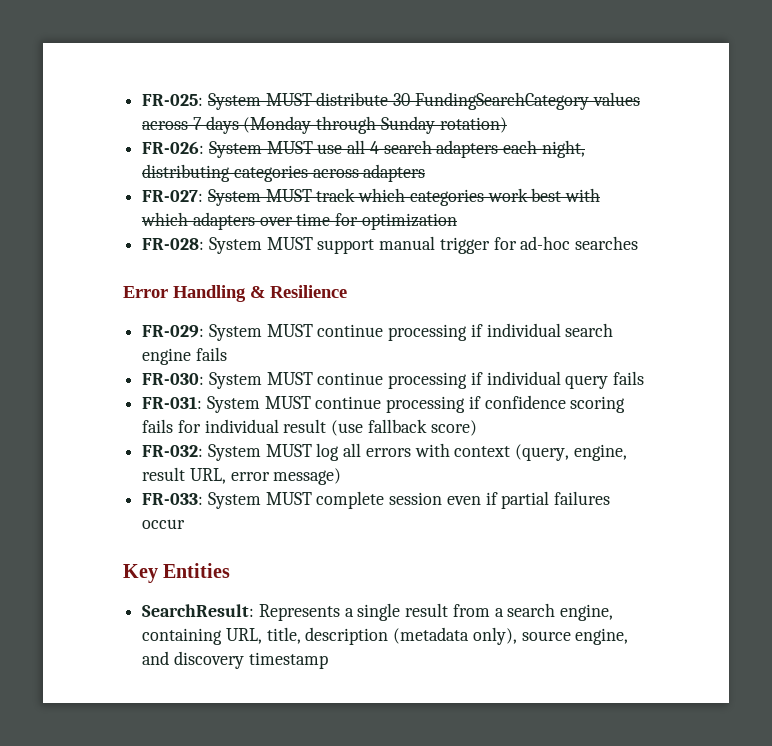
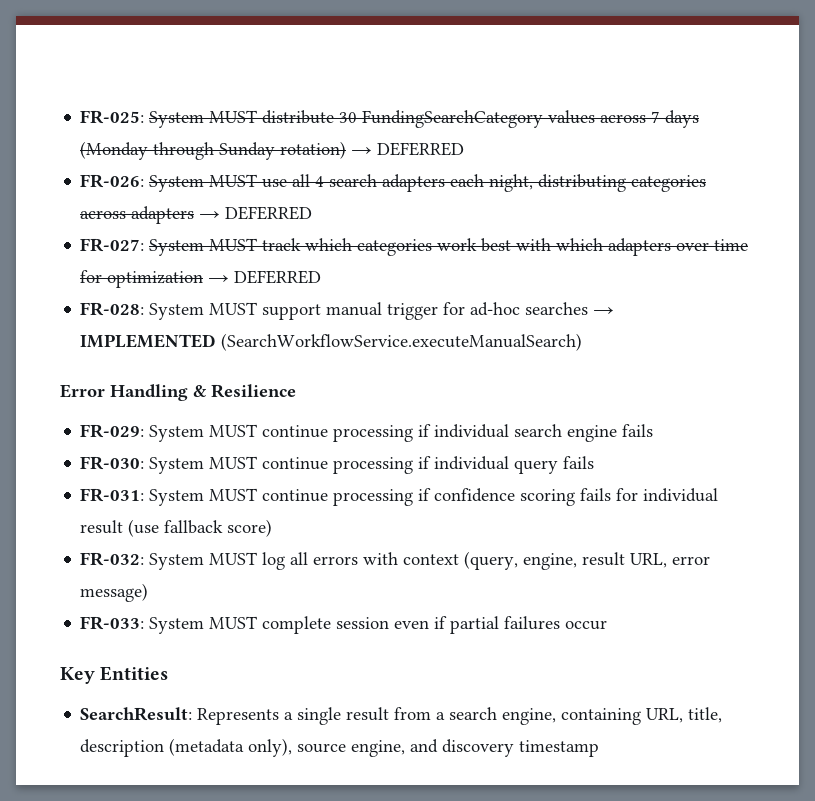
- FR-025: System MUST distribute 30 FundingSearchCategory values across 7 days (Monday through Sunday rotation)
+ FR-025: System MUST distribute 30 FundingSearchCategory values across 7 days (Monday through Sunday rotation) → DEFERRED
- FR-026: System MUST use all 4 search adapters each night, distributing categories across adapters
+ FR-026: System MUST use all 4 search adapters each night, distributing categories across adapters → DEFERRED
- FR-027: System MUST track which categories work best with which adapters over time for optimization
+ FR-027: System MUST track which categories work best with which adapters over time for optimization → DEFERRED
- FR-028: System MUST support manual trigger for ad-hoc searches
+ FR-028: System MUST support manual trigger for ad-hoc searches → IMPLEMENTED (SearchWorkflowService.executeManualSearch)

